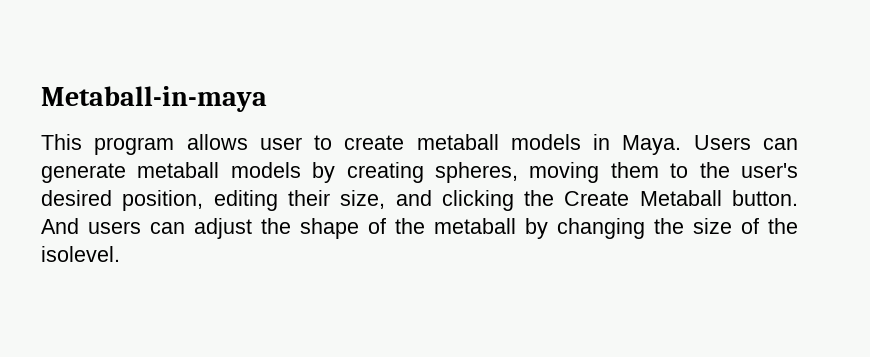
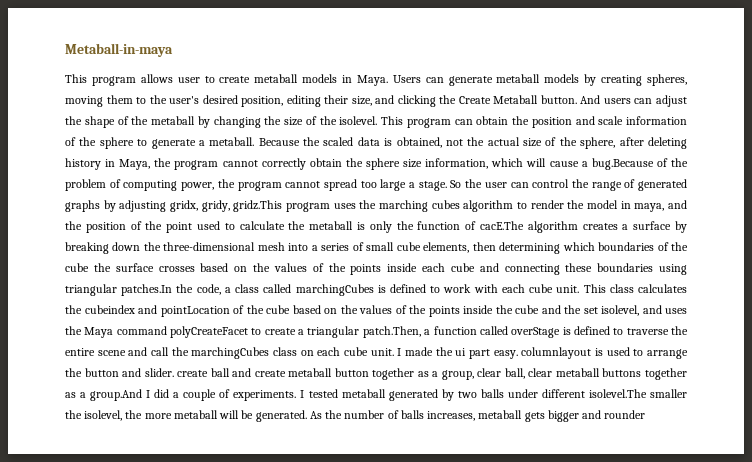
+ This program can obtain the position and scale information of the sphere to generate a metaball. Because the scaled data is obtained, not the actual size of the sphere, after deleting history in Maya, the program cannot correctly obtain the sphere size information, which will cause a bug.Because of the problem of computing power, the program cannot spread too large a stage. So the user can control the range of generated graphs by adjusting gridx, gridy, gridz.This program uses the marching cubes algorithm to render the model in maya, and the position of the point used to calculate the metaball is only the function of cacE.The algorithm creates a surface by breaking down the three-dimensional mesh into a series of small cube elements, then determining which boundaries of the cube the surface crosses based on the values of the points inside each cube and connecting these boundaries using triangular patches.In the code, a class called marchingCubes is defined to work with each cube unit. This class calculates the cubeindex and pointLocation of the cube based on the values of the points inside the cube and the set isolevel, and uses the Maya command polyCreateFacet to create a triangular patch.Then, a function called overStage is defined to traverse the entire scene and call the marchingCubes class on each cube unit. I made the ui part easy. columnlayout is used to arrange the button and slider. create ball and create metaball button together as a group, clear ball, clear metaball buttons together as a group.And I did a couple of experiments. I tested metaball generated by two balls under different isolevel.The smaller the isolevel, the more metaball will be generated. As the number of balls increases, metaball gets bigger and rounder

